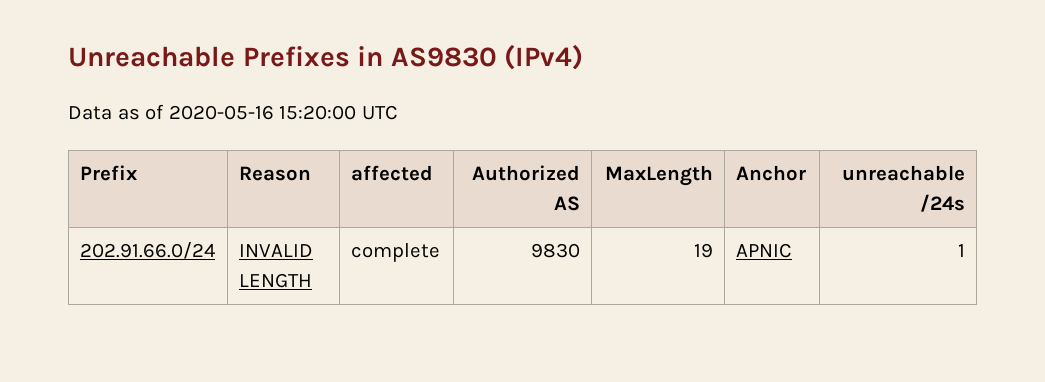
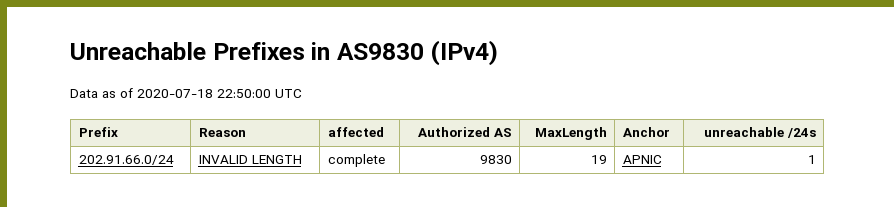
- Data as of 2020-05-16 15:20:00 UTC
+ Data as of 2020-07-18 22:50:00 UTC

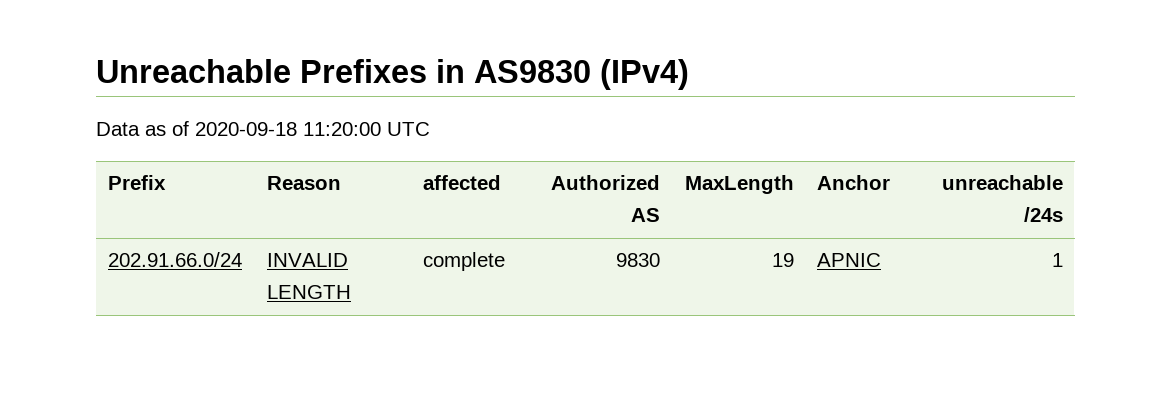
- Data as of 2020-07-18 22:50:00 UTC
+ Data as of 2020-09-18 11:20:00 UTC

